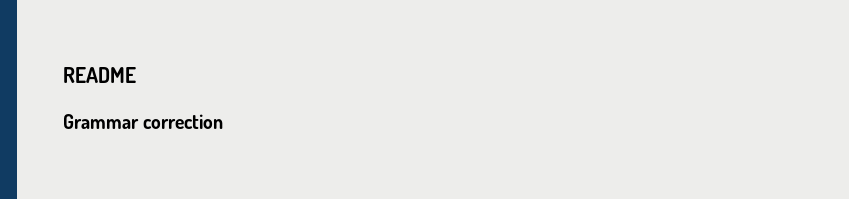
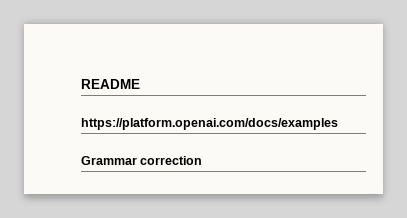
+ https://platform.openai.com/docs/examples

